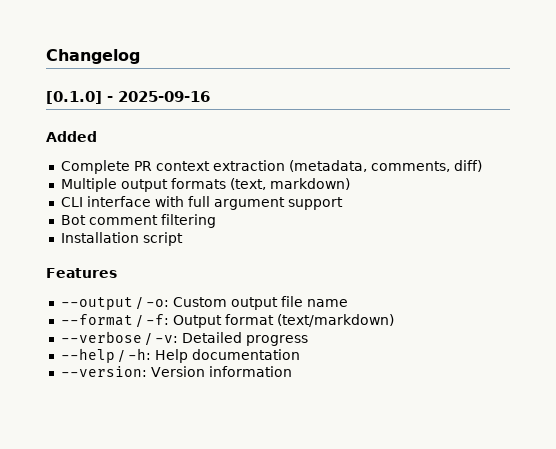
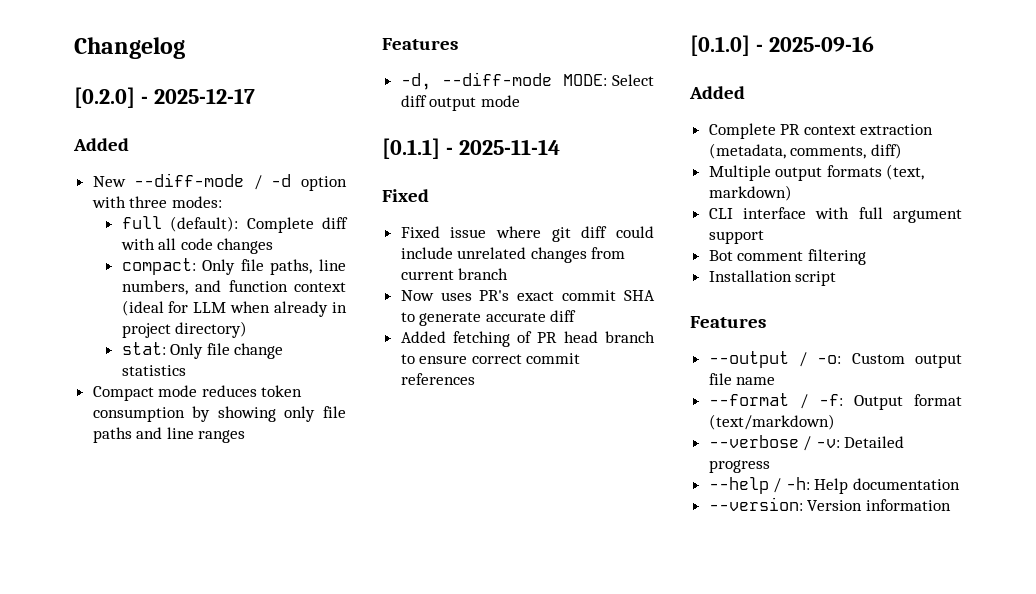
+ [0.2.0] - 2025-12-17
+ Added
+ New --diff-mode / -d option with three modes:
+ full (default): Complete diff with all code changes
+ compact: Only file paths, line numbers, and function context (ideal for LLM when already in project directory)
+ stat: Only file change statistics
+ Compact mode reduces token consumption by showing only file paths and line ranges
+ Features
+ -d, --diff-mode MODE: Select diff output mode
+ [0.1.1] - 2025-11-14
+ Fixed
+ Fixed issue where git diff could include unrelated changes from current branch
+ Now uses PR's exact commit SHA to generate accurate diff
+ Added fetching of PR head branch to ensure correct commit references

